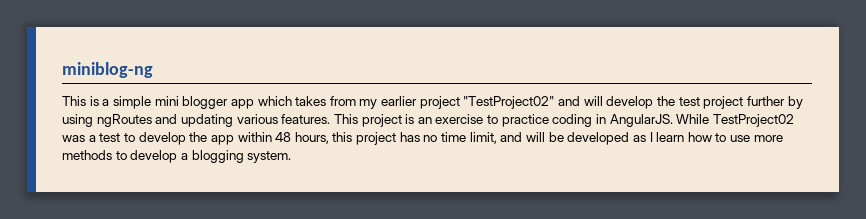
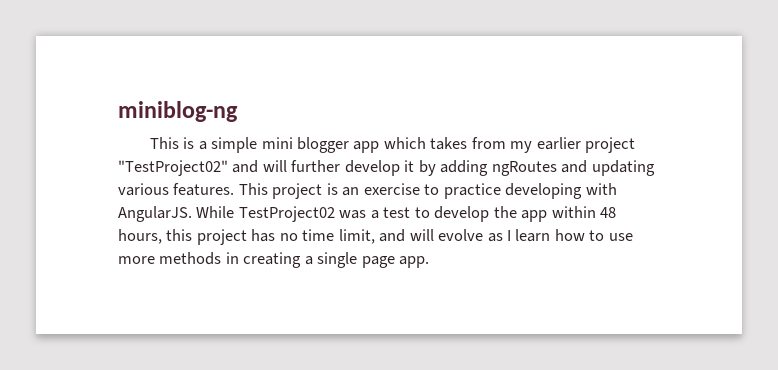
- This is a simple mini blogger app which takes from my earlier project "TestProject02" and will develop the test project further by using ngRoutes and updating various features.
+ This is a simple mini blogger app which takes from my earlier project "TestProject02" and will further develop it by adding ngRoutes and updating various features.
- This project is an exercise to practice coding in AngularJS.
+ This project is an exercise to practice developing with AngularJS.
- While TestProject02 was a test to develop the app within 48 hours, this project has no time limit, and will be developed as I learn how to use more methods to develop a blogging system.
+ While TestProject02 was a test to develop the app within 48 hours, this project has no time limit, and will evolve as I learn how to use more methods in creating a single page app.

